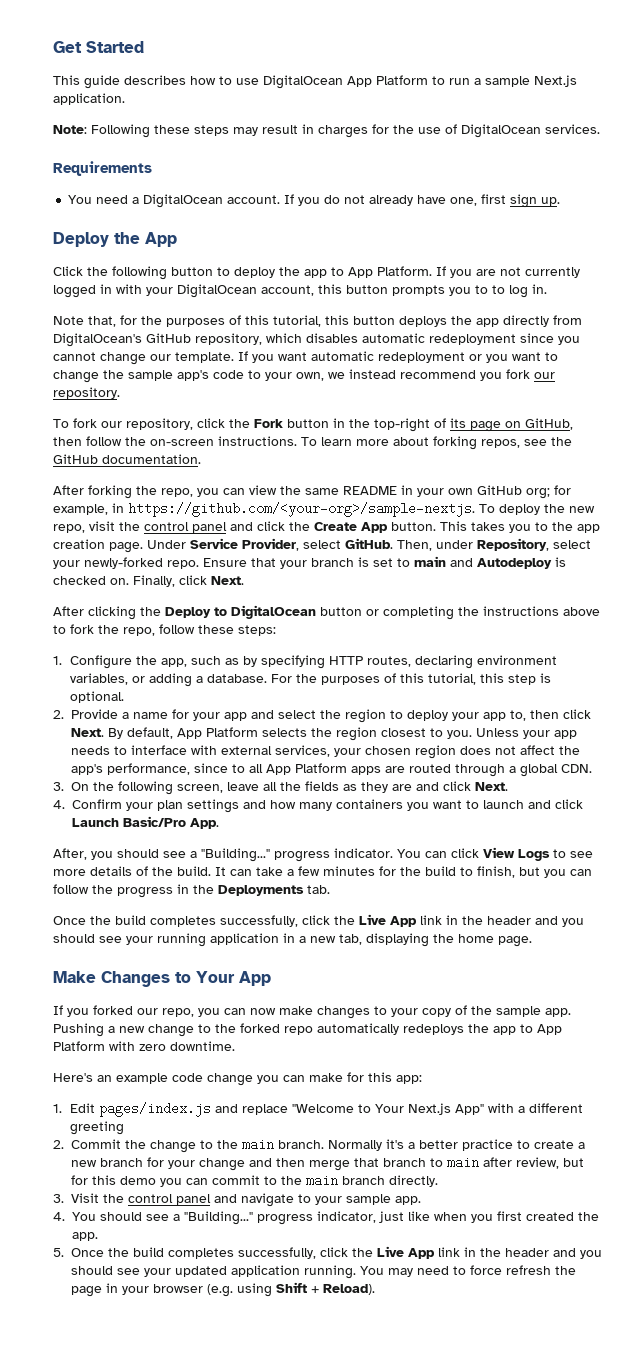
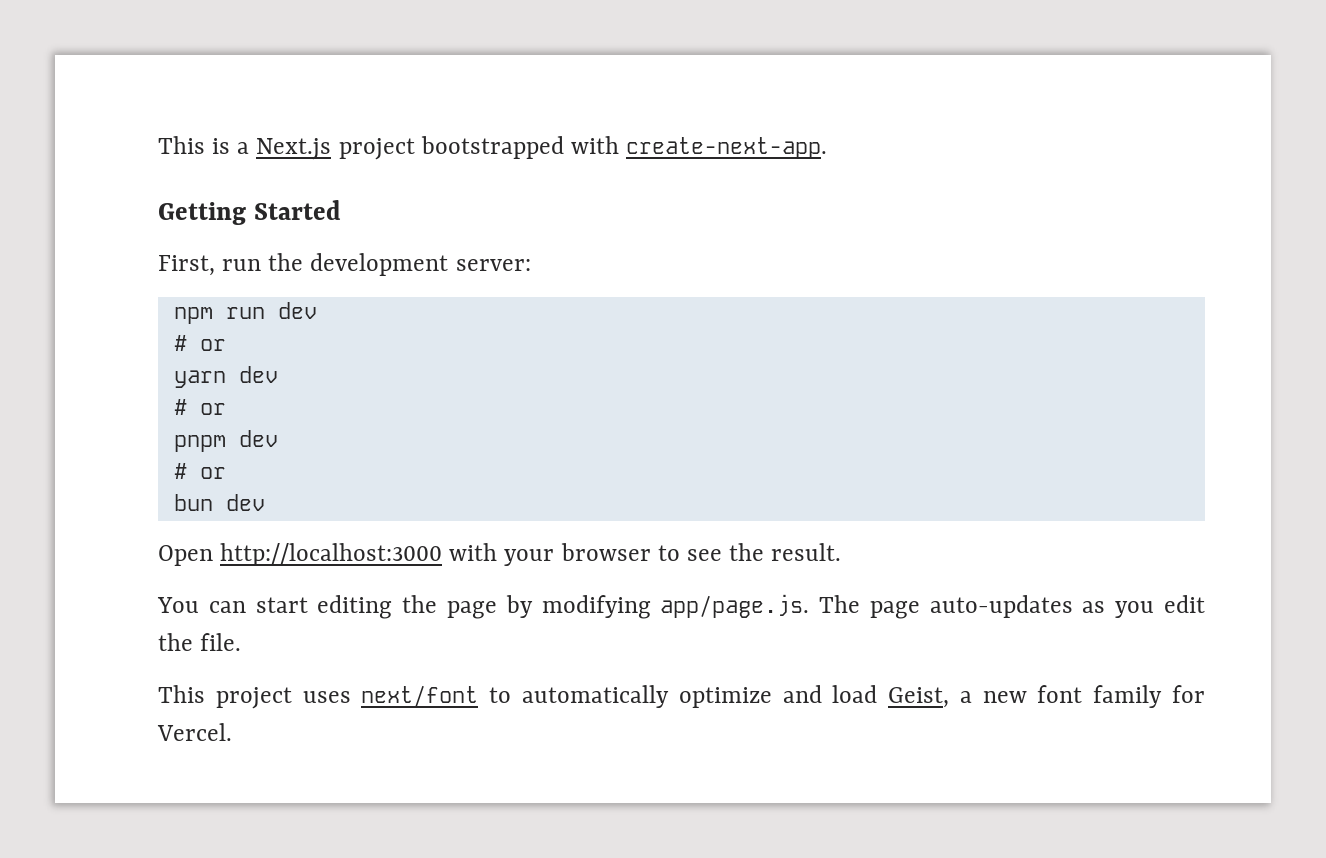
- Get Started
- This guide describes how to use DigitalOcean App Platform to run a sample Next.js application.
- Note: Following these steps may result in charges for the use of DigitalOcean services.
- Requirements
- You need a DigitalOcean account. If you do not already have one, first sign up.
- Deploy the App
- Click the following button to deploy the app to App Platform. If you are not currently logged in with your DigitalOcean account, this button prompts you to to log in.
- Note that, for the purposes of this tutorial, this button deploys the app directly from DigitalOcean's GitHub repository, which disables automatic redeployment since you cannot change our template. If you want automatic redeployment or you want to change the sample app's code to your own, we instead recommend you fork our repository.
- To fork our repository, click the Fork button in the top-right of its page on GitHub, then follow the on-screen instructions. To learn more about forking repos, see the GitHub documentation.
- After forking the repo, you can view the same README in your own GitHub org; for example, in https://github.com/<your-org>/sample-nextjs. To deploy the new repo, visit the control panel and click the Create App button. This takes you to the app creation page. Under Service Provider, select GitHub. Then, under Repository, select your newly-forked repo. Ensure that your branch is set to main and Autodeploy is checked on. Finally, click Next.
- After clicking the Deploy to DigitalOcean button or completing the instructions above to fork the repo, follow these steps:
- 1. Configure the app, such as by specifying HTTP routes, declaring environment variables, or adding a database. For the purposes of this tutorial, this step is optional.
- 2. Provide a name for your app and select the region to deploy your app to, then click Next. By default, App Platform selects the region closest to you. Unless your app needs to interface with external services, your chosen region does not affect the app's performance, since to all App Platform apps are routed through a global CDN.
- 3. On the following screen, leave all the fields as they are and click Next.
- 4. Confirm your plan settings and how many containers you want to launch and click Launch Basic/Pro App.
- After, you should see a "Building..." progress indicator. You can click View Logs to see more details of the build. It can take a few minutes for the build to finish, but you can follow the progress in the Deployments tab.
- Once the build completes successfully, click the Live App link in the header and you should see your running application in a new tab, displaying the home page.
- Make Changes to Your App
- If you forked our repo, you can now make changes to your copy of the sample app. Pushing a new change to the forked repo automatically redeploys the app to App Platform with zero downtime.
- Here's an example code change you can make for this app:
- 1. Edit pages/index.js and replace "Welcome to Your Next.js App" with a different greeting
- 2. Commit the change to the main branch. Normally it's a better practice to create a new branch for your change and then merge that branch to main after review, but for this demo you can commit to the main branch directly.
- 3. Visit the control panel and navigate to your sample app.
- 4. You should see a "Building..." progress indicator, just like when you first created the app.
- 5. Once the build completes successfully, click the Live App link in the header and you should see your updated application running. You may need to force refresh the page in your browser (e.g. using Shift + Reload).
+ This is a Next.js project bootstrapped with create-next-app.
+ Getting Started
+ First, run the development server:
+ npm run dev
+ # or
+ yarn dev
+ # or
+ pnpm dev
+ # or
+ bun dev
+ Open http://localhost:3000 with your browser to see the result.
+ You can start editing the page by modifying app/page.js. The page auto-updates as you edit the file.
+ This project uses next/font to automatically optimize and load Geist, a new font family for Vercel.

